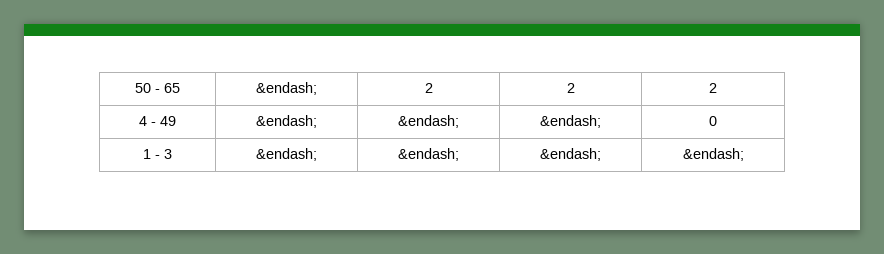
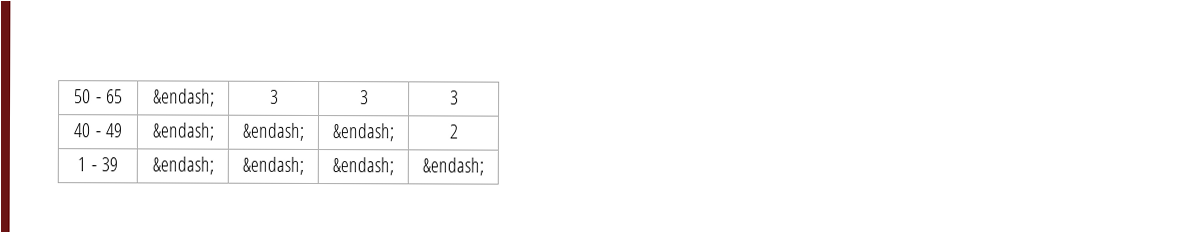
- 50 - 65 | &endash; | 2 | 2 | 2
- 4 - 49 | &endash; | &endash; | &endash; | 0
+ 50 - 65 | &endash; | 3 | 3 | 3
+ 40 - 49 | &endash; | &endash; | &endash; | 2
- 1 - 3 | &endash; | &endash; | &endash; | &endash;
+ 1 - 39 | &endash; | &endash; | &endash; | &endash;

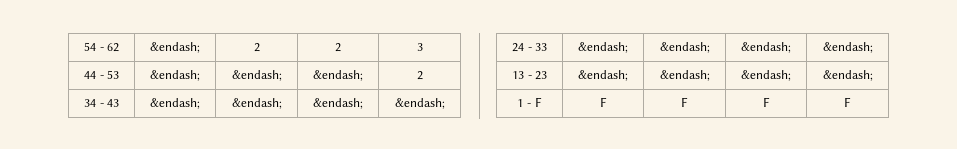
- 50 - 65 | &endash; | 3 | 3 | 3
+ 54 - 62 | &endash; | 2 | 2 | 3
- 40 - 49 | &endash; | &endash; | &endash; | 2
+ 44 - 53 | &endash; | &endash; | &endash; | 2
- 1 - 39 | &endash; | &endash; | &endash; | &endash;
+ 34 - 43 | &endash; | &endash; | &endash; | &endash;
+ 24 - 33 | &endash; | &endash; | &endash; | &endash;
+ 13 - 23 | &endash; | &endash; | &endash; | &endash;
+ 1 - F | F | F | F | F

